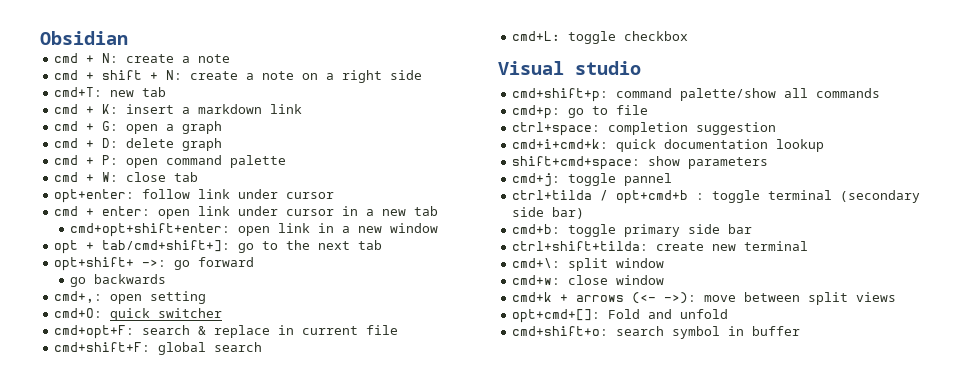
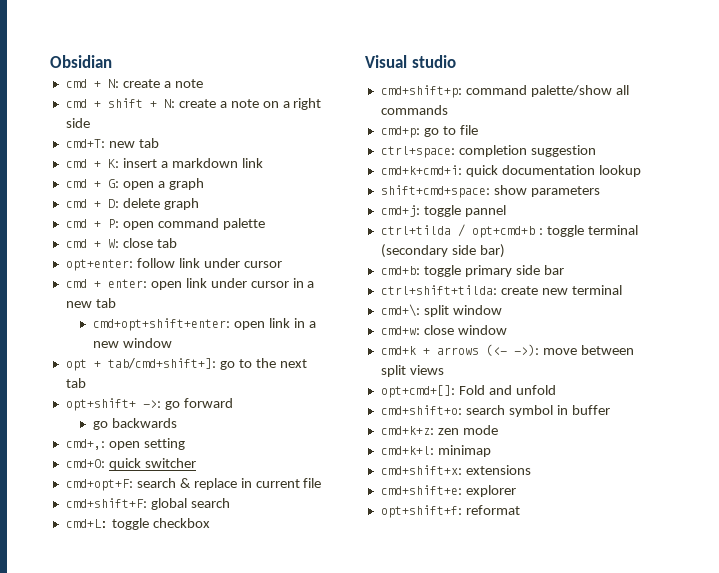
- cmd+i+cmd+k: quick documentation lookup
+ cmd+k+cmd+i: quick documentation lookup
+ cmd+k+z: zen mode
+ cmd+k+l: minimap
+ cmd+shift+x: extensions
+ cmd+shift+e: explorer
+ opt+shift+f: reformat

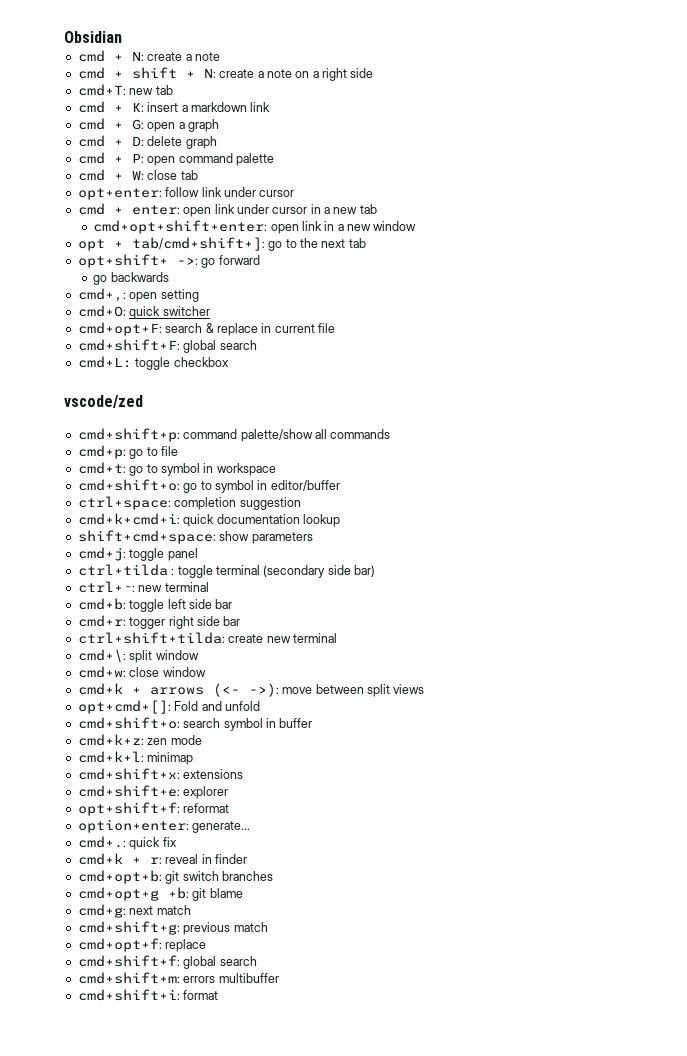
- Visual studio
+ vscode/zed
+ cmd+t: go to symbol in workspace
+ cmd+shift+o: go to symbol in editor/buffer
- cmd+j: toggle pannel
+ cmd+j: toggle panel
- ctrl+tilda / opt+cmd+b : toggle terminal (secondary side bar)
+ ctrl+tilda : toggle terminal (secondary side bar)
+ ctrl+~: new terminal
- cmd+b: toggle primary side bar
+ cmd+b: toggle left side bar
+ cmd+r: togger right side bar
+ option+enter: generate...
+ cmd+.: quick fix
+ cmd+k + r: reveal in finder
+ cmd+opt+b: git switch branches
+ cmd+opt+g +b: git blame
+ cmd+g: next match
+ cmd+shift+g: previous match
+ cmd+opt+f: replace
+ cmd+shift+f: global search
+ cmd+shift+m: errors multibuffer
+ cmd+shift+i: format

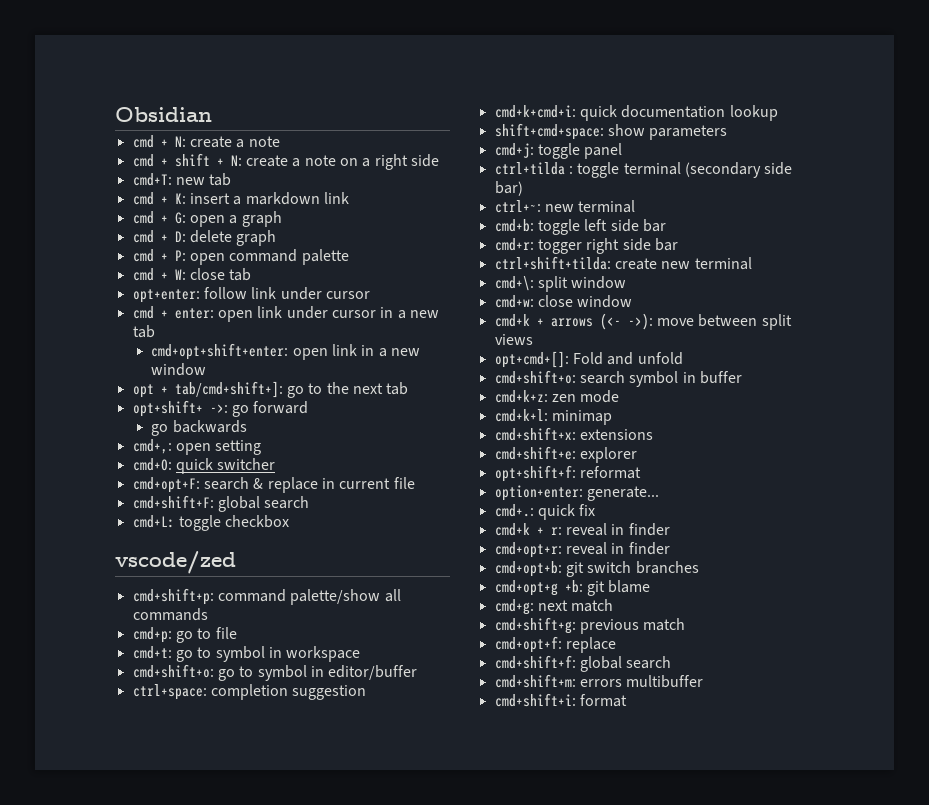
+ cmd+opt+r: reveal in finder

